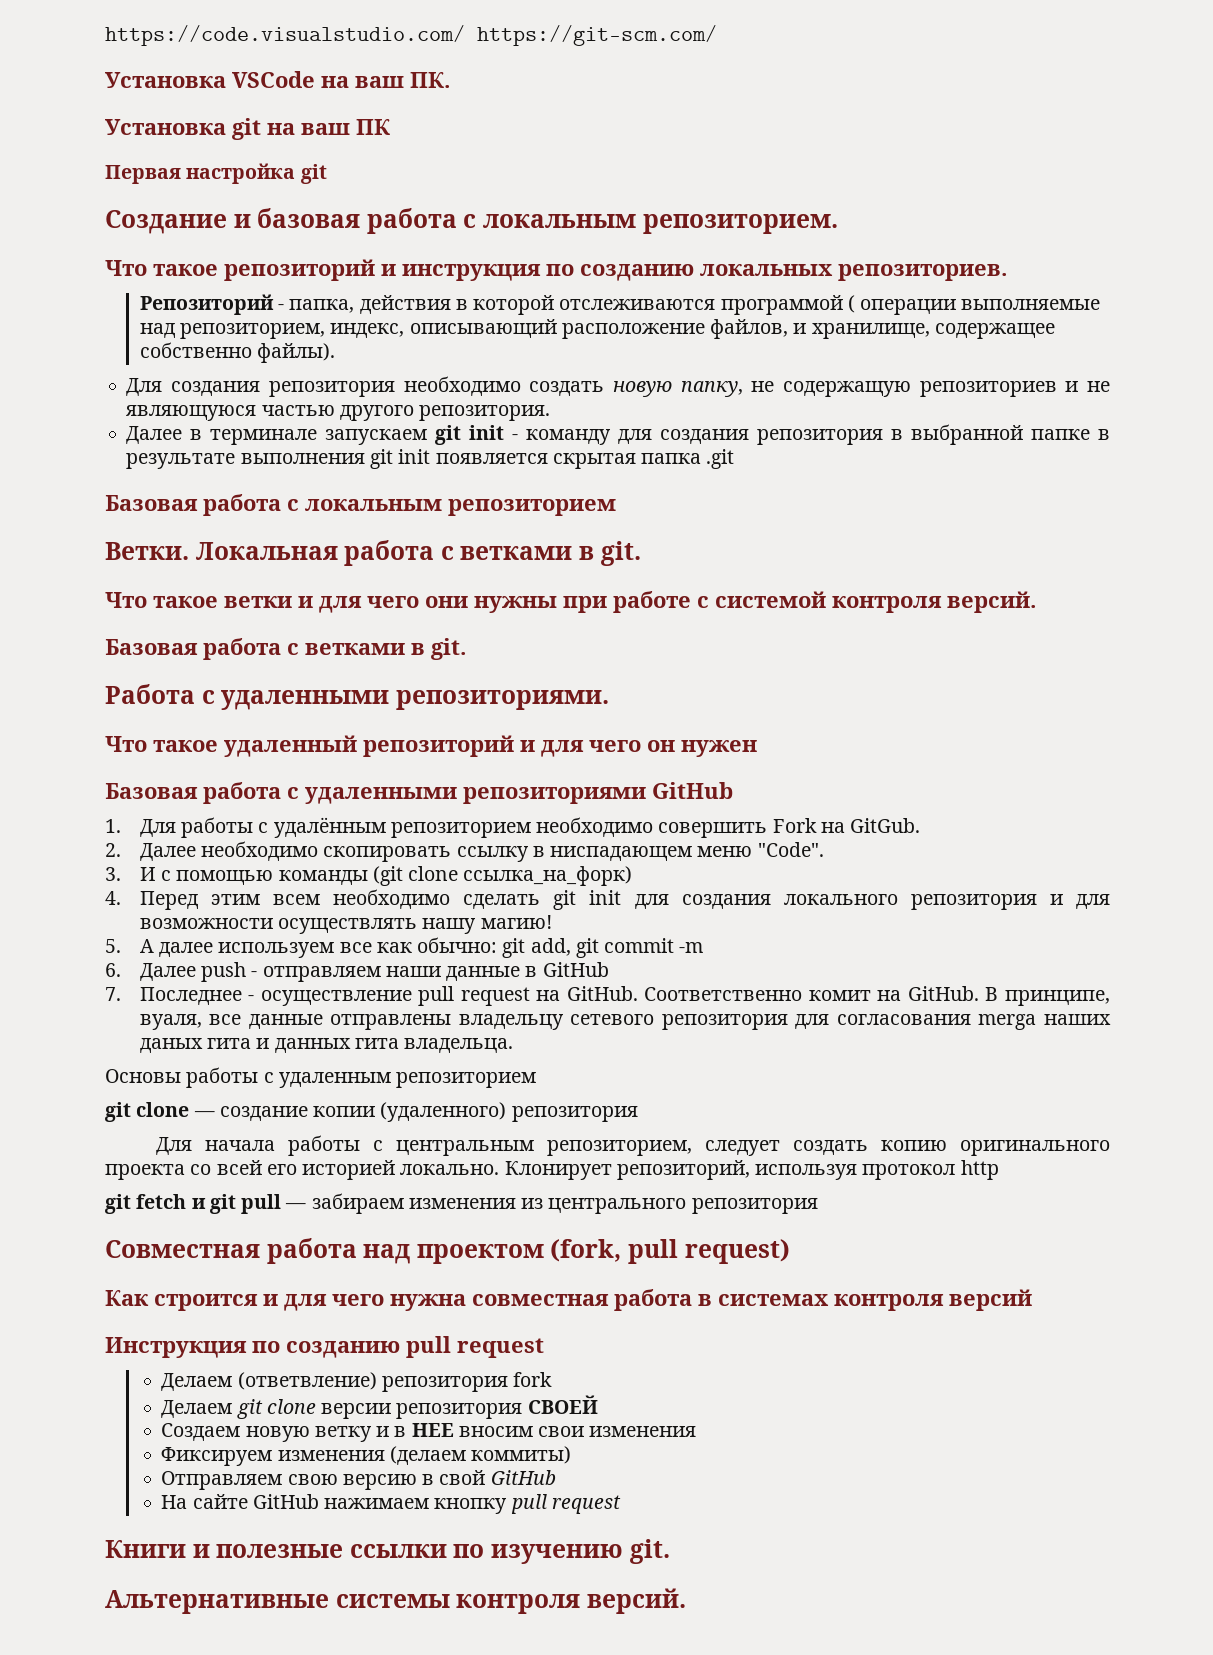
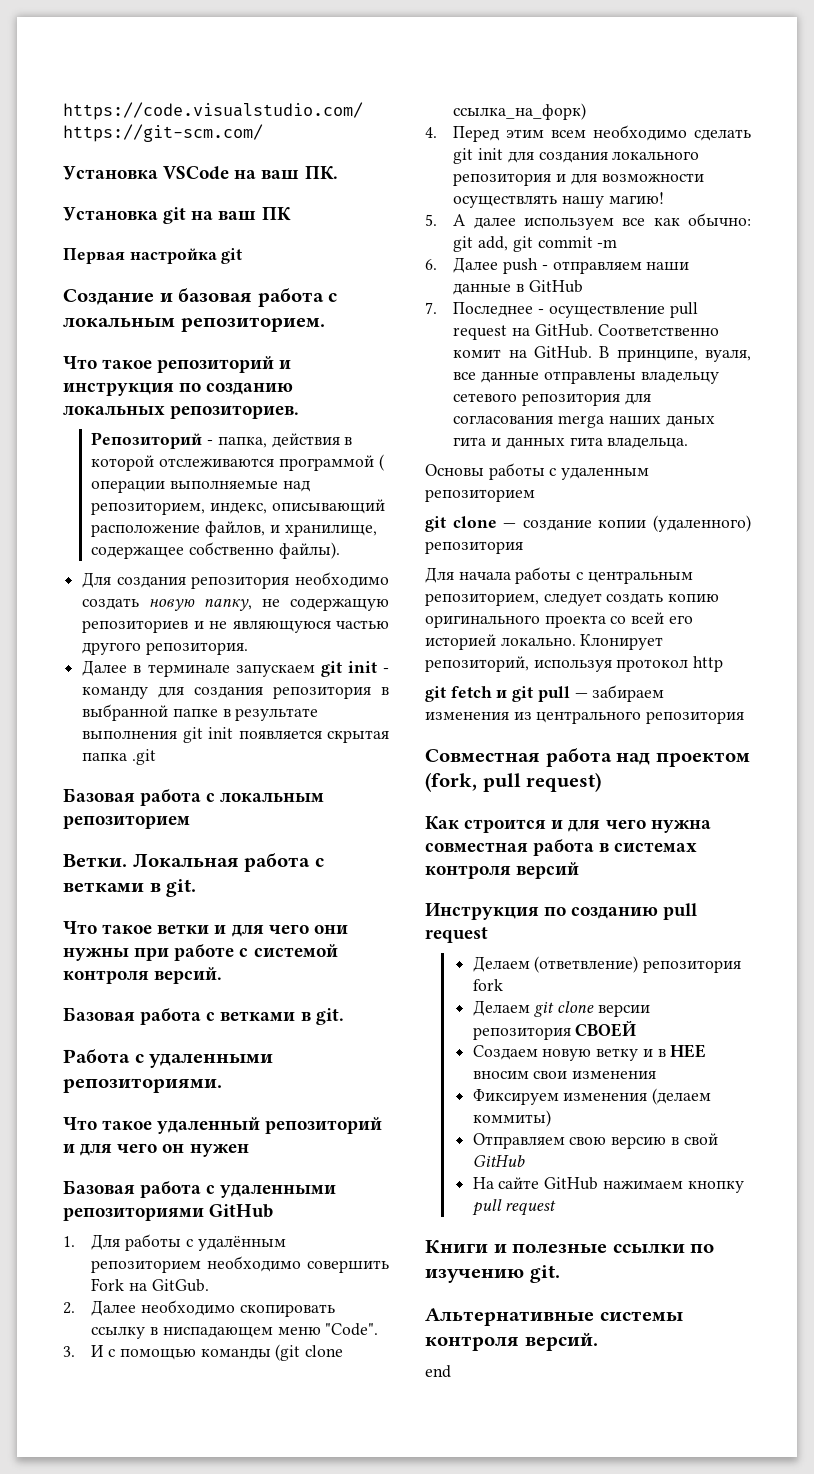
+ end

